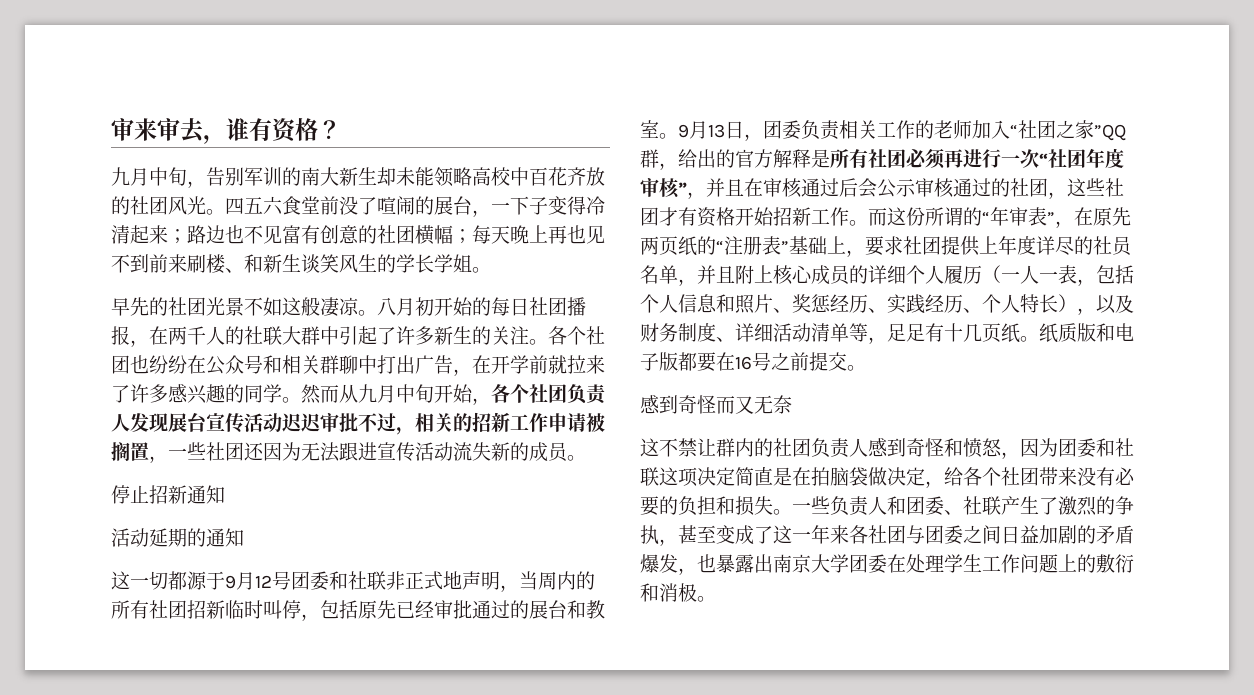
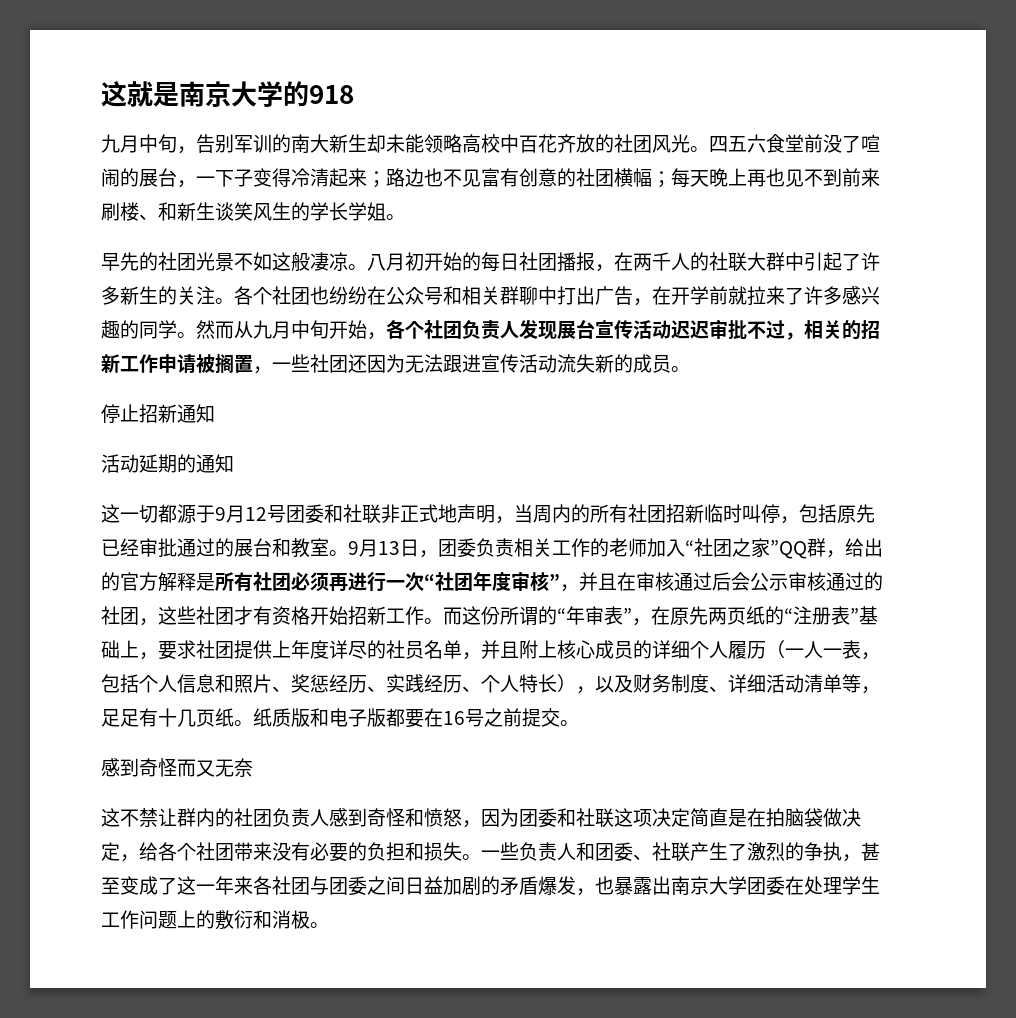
- 审来审去，谁有资格？
+ 这就是南京大学的918

